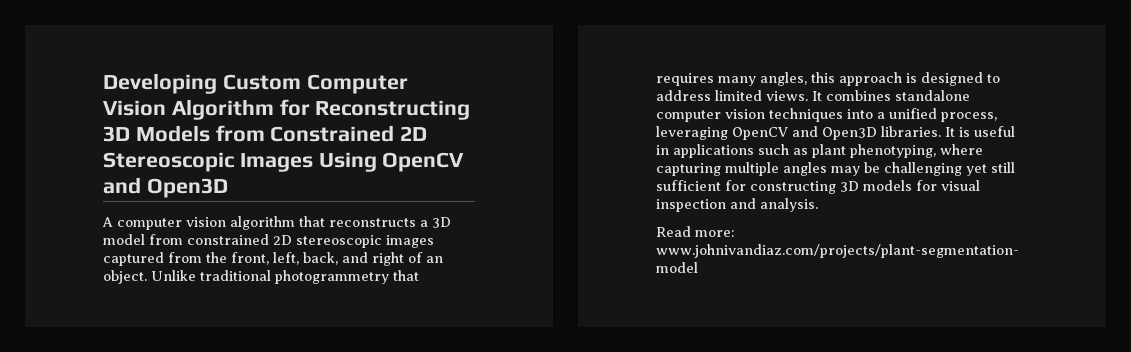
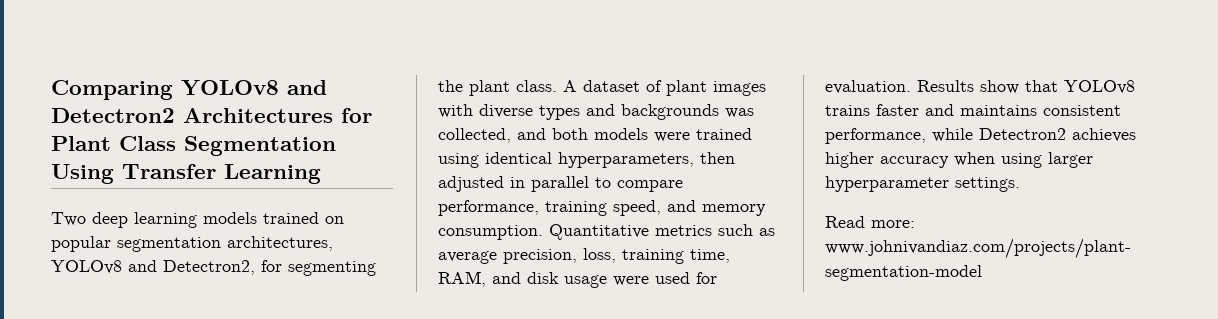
- Developing Custom Computer Vision Algorithm for Reconstructing 3D Models from Constrained 2D Stereoscopic Images Using OpenCV and Open3D
- A computer vision algorithm that reconstructs a 3D model from constrained 2D stereoscopic images captured from the front, left, back, and right of an object. Unlike traditional photogrammetry that requires many angles, this approach is designed to address limited views. It combines standalone computer vision techniques into a unified process, leveraging OpenCV and Open3D libraries. It is useful in applications such as plant phenotyping, where capturing multiple angles may be challenging yet still sufficient for constructing 3D models for visual inspection and analysis.
+ Comparing YOLOv8 and Detectron2 Architectures for Plant Class Segmentation Using Transfer Learning
+ Two deep learning models trained on popular segmentation architectures, YOLOv8 and Detectron2, for segmenting the plant class. A dataset of plant images with diverse types and backgrounds was collected, and both models were trained using identical hyperparameters, then adjusted in parallel to compare performance, training speed, and memory consumption. Quantitative metrics such as average precision, loss, training time, RAM, and disk usage were used for evaluation. Results show that YOLOv8 trains faster and maintains consistent performance, while Detectron2 achieves higher accuracy when using larger hyperparameter settings.

